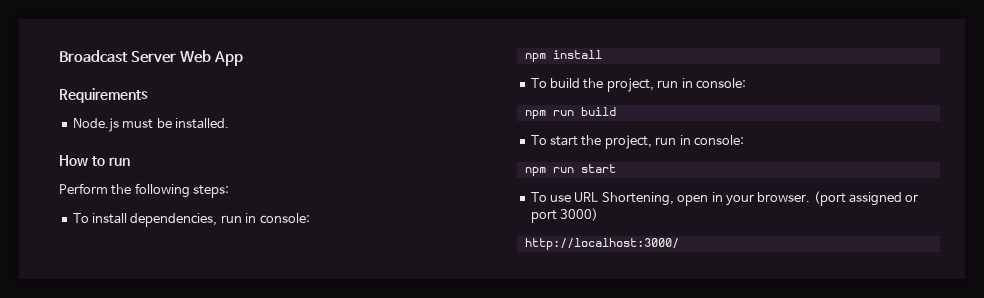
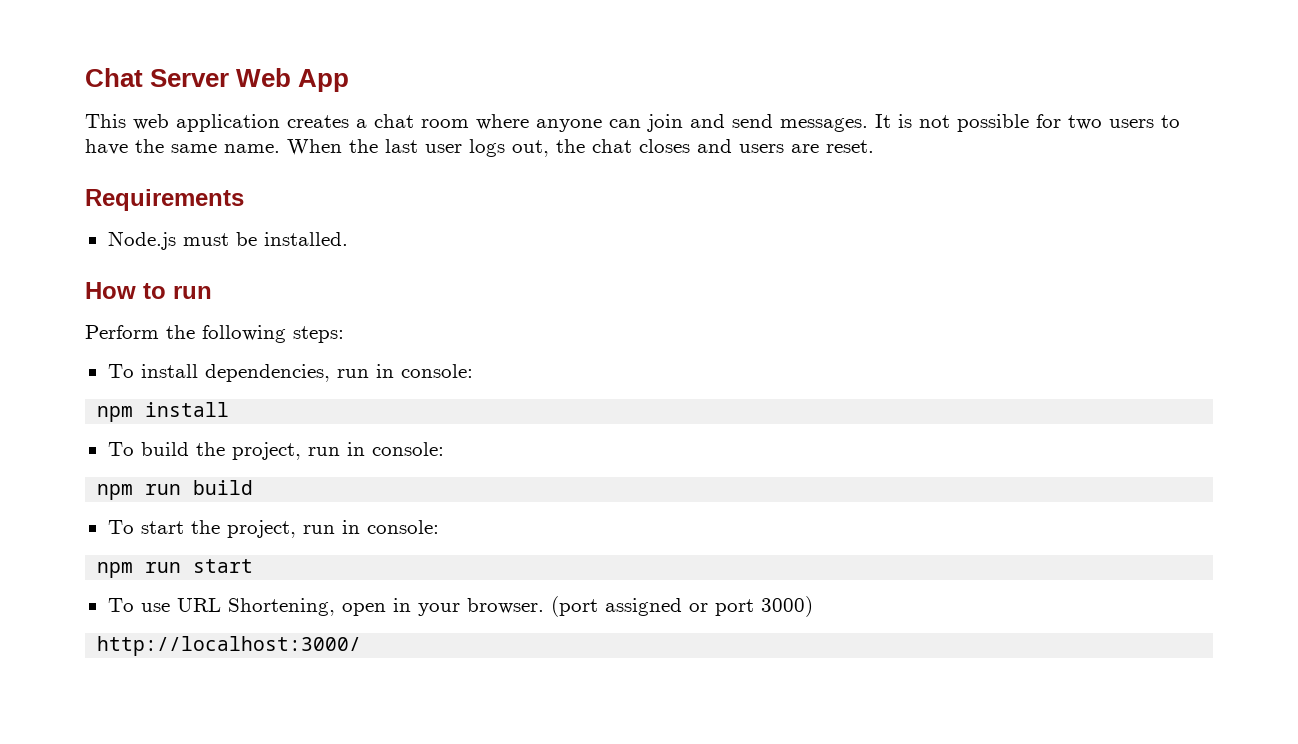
- Broadcast Server Web App
+ Chat Server Web App
+ This web application creates a chat room where anyone can join and send messages. It is not possible for two users to have the same name. When the last user logs out, the chat closes and users are reset.

